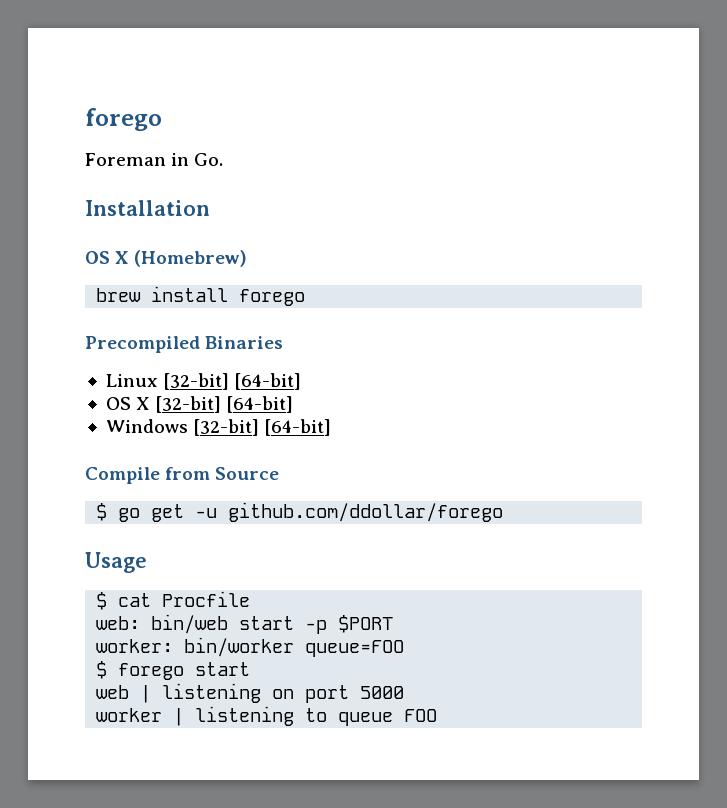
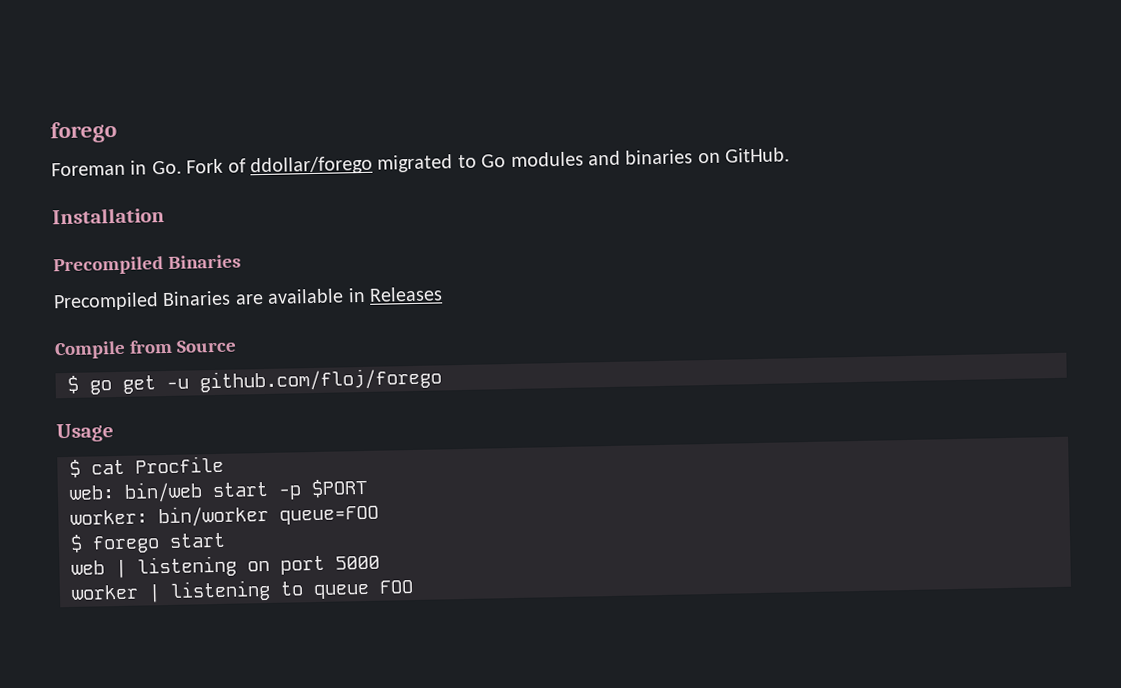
- Foreman in Go.
+ Foreman in Go. Fork of ddollar/forego migrated to Go modules and binaries on GitHub.
  Installation
- OS X (Homebrew)
- brew install forego
  Precompiled Binaries
- Linux [32-bit] [64-bit]
- OS X [32-bit] [64-bit]
- Windows [32-bit] [64-bit]
+ Precompiled Binaries are available in Releases
- $ go get -u github.com/ddollar/forego
+ $ go get -u github.com/floj/forego

